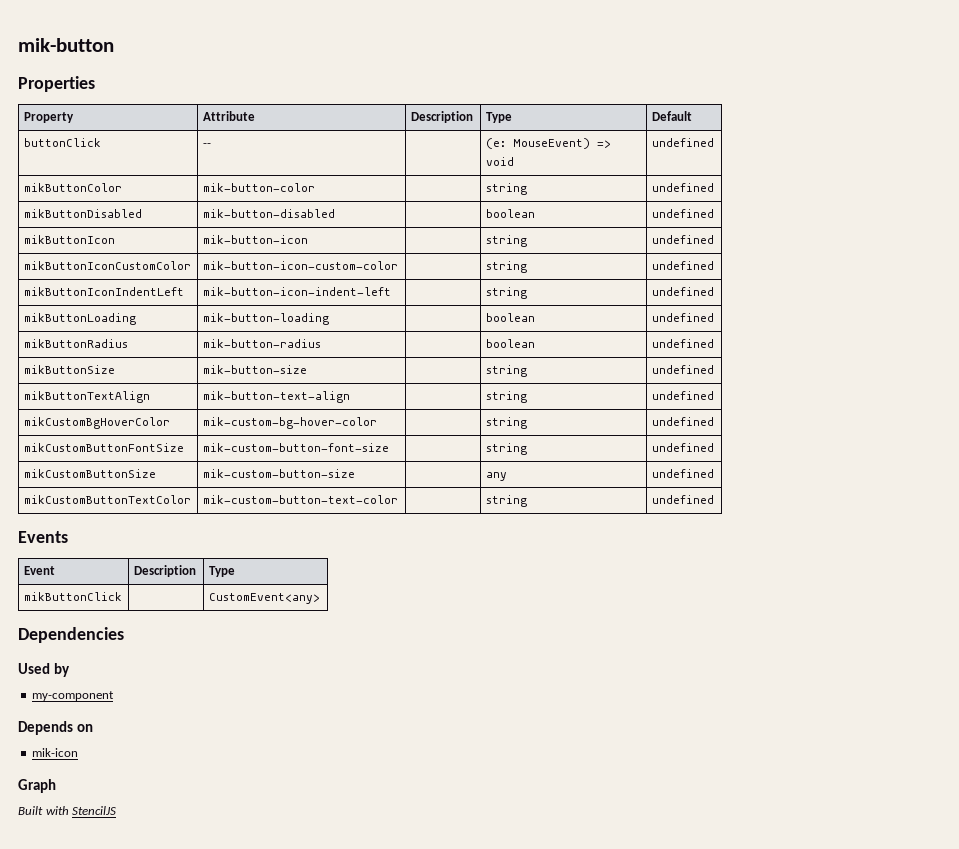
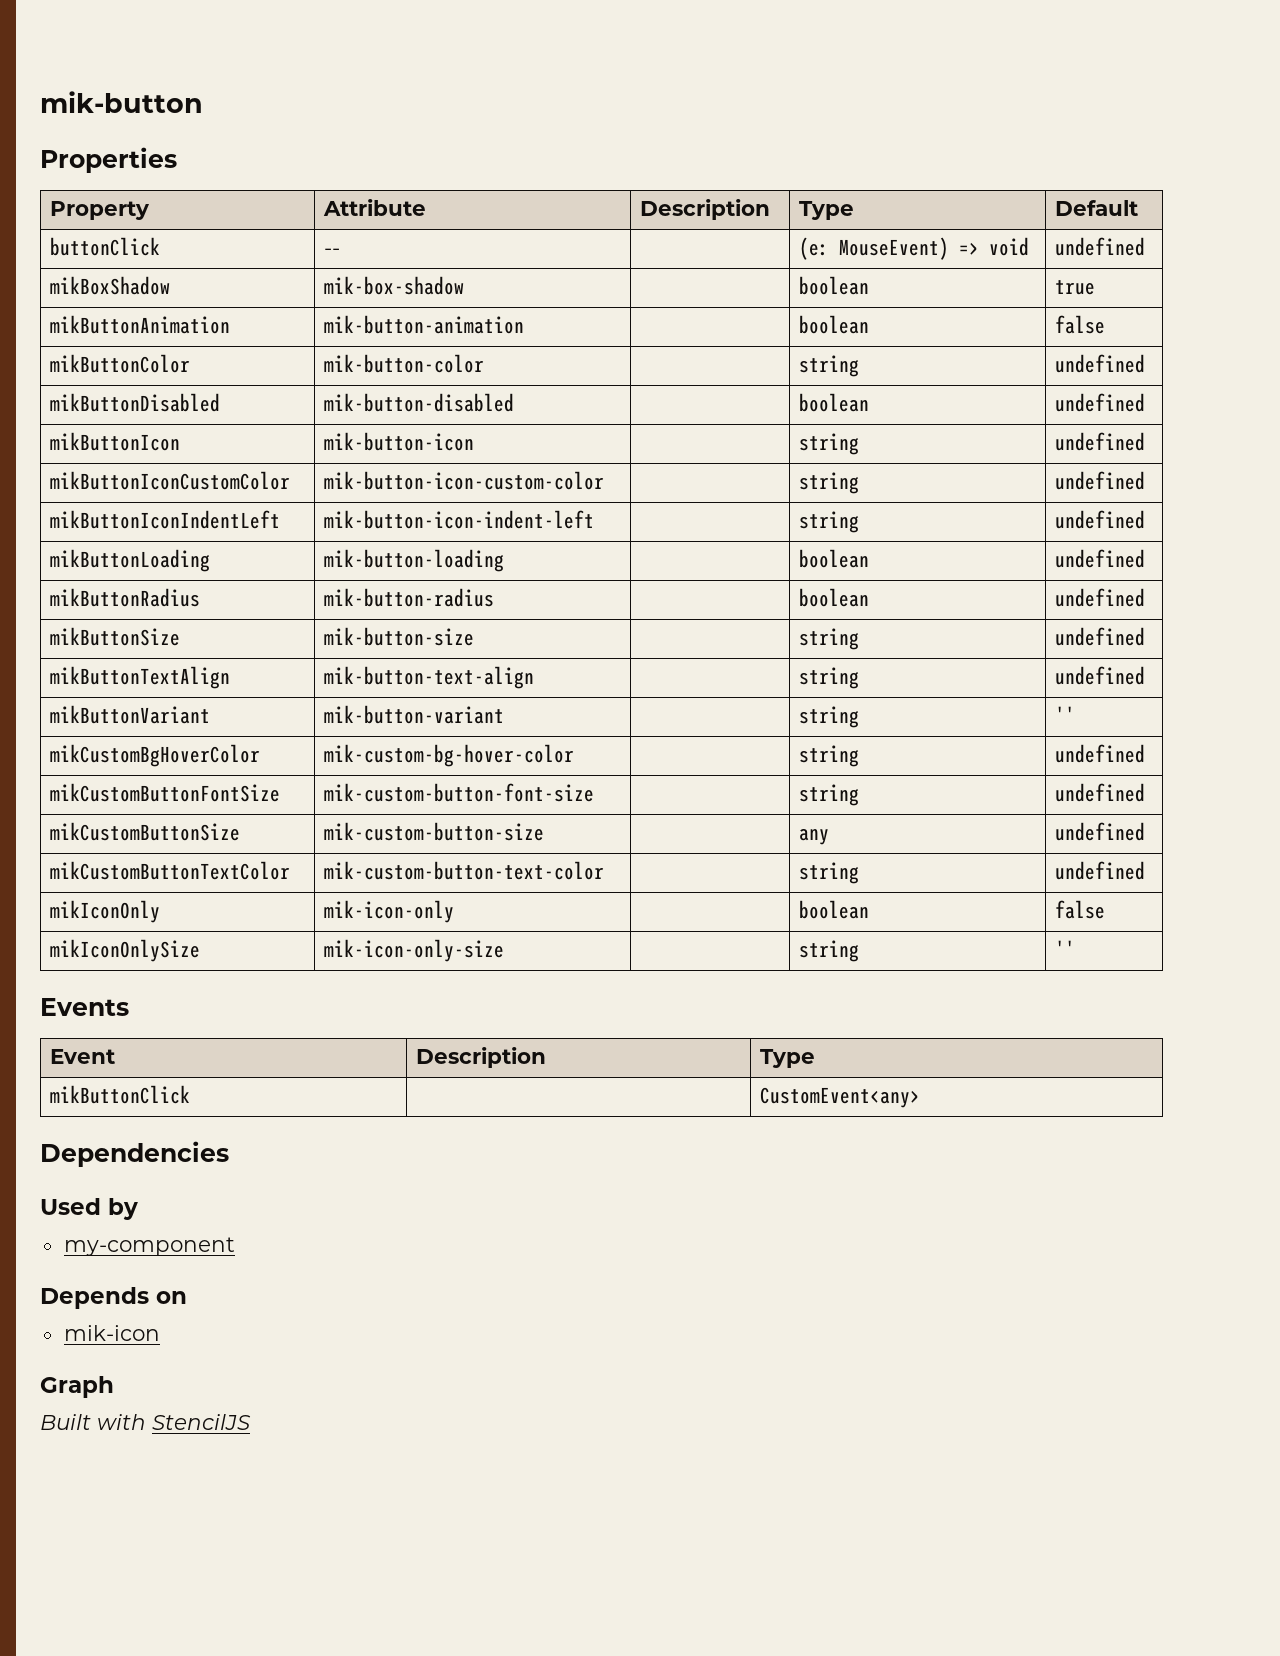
+ mikBoxShadow | mik-box-shadow | | boolean | true
+ mikButtonAnimation | mik-button-animation | | boolean | false
+ mikButtonVariant | mik-button-variant | | string | ''
+ mikIconOnly | mik-icon-only | | boolean | false
+ mikIconOnlySize | mik-icon-only-size | | string | ''

